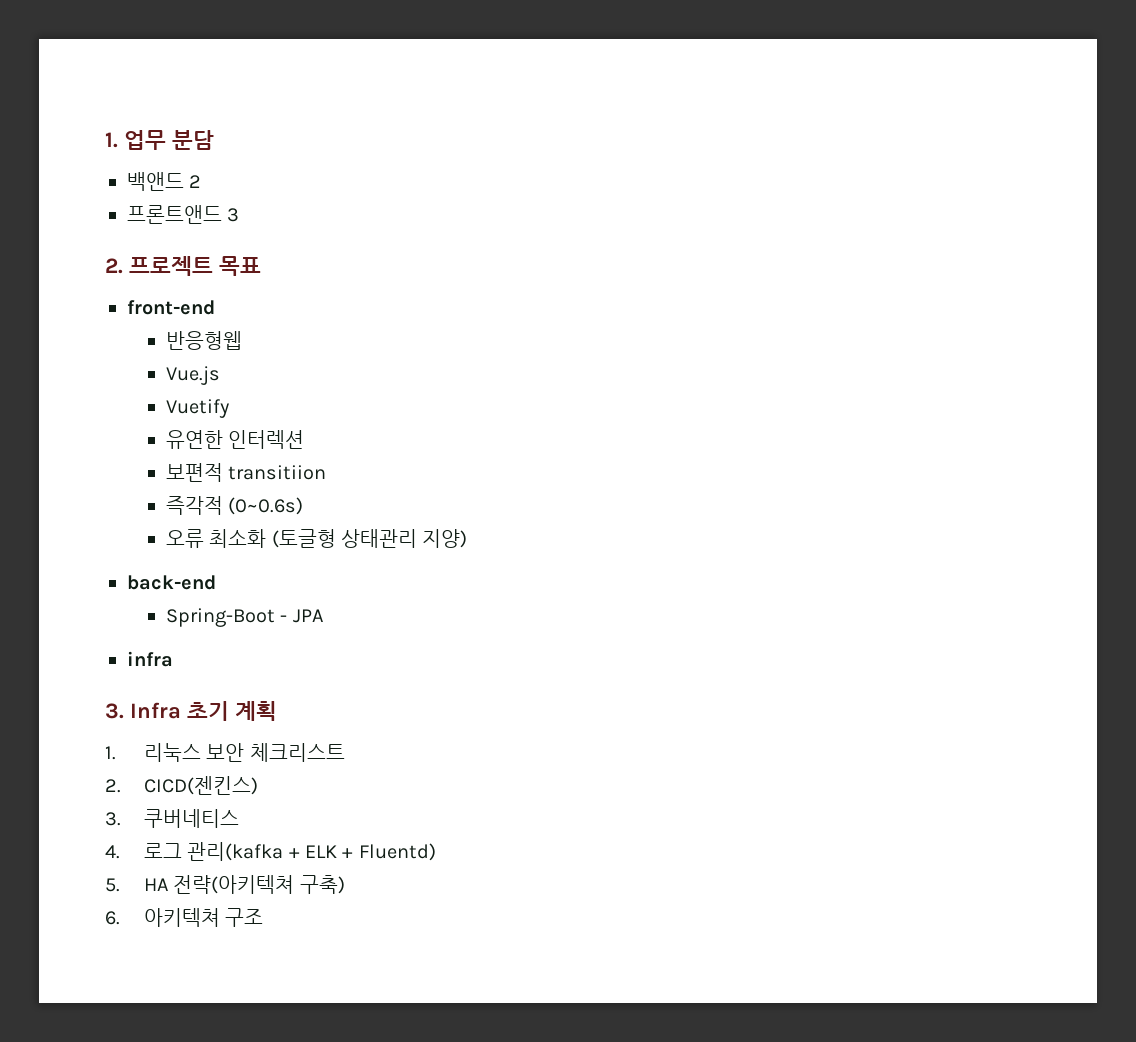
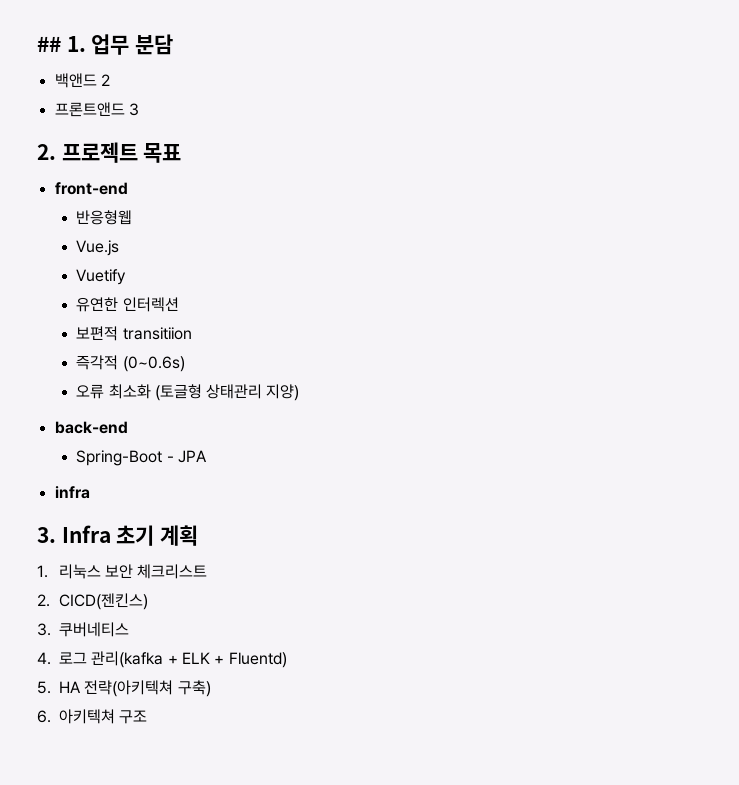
- 1. 업무 분담
+ ## 1. 업무 분담

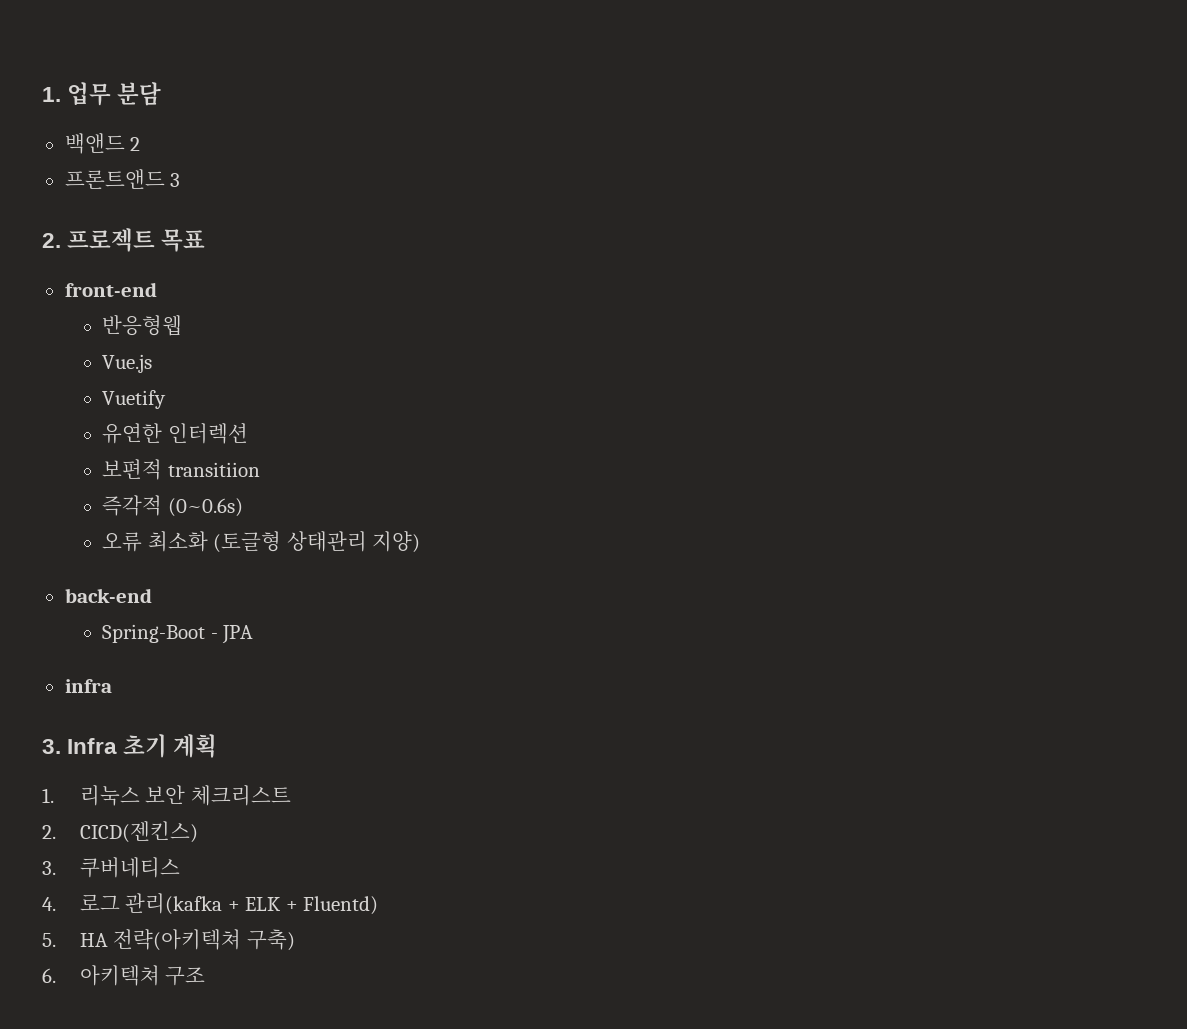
- ## 1. 업무 분담
+ 1. 업무 분담

